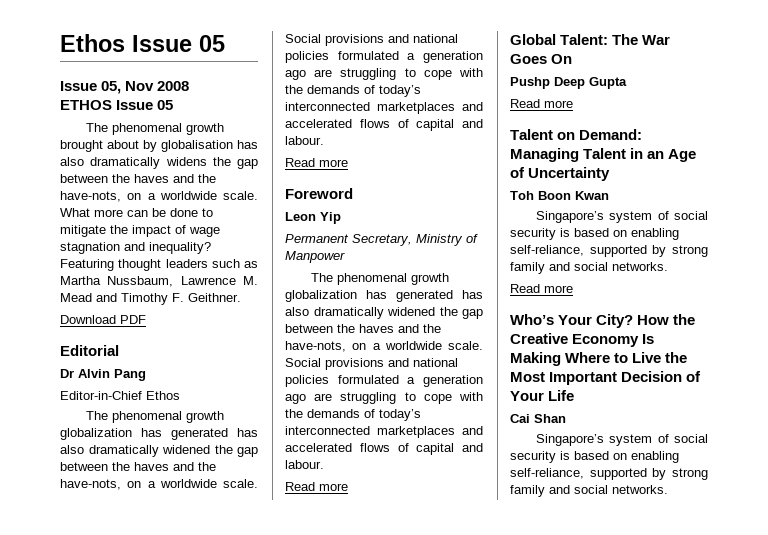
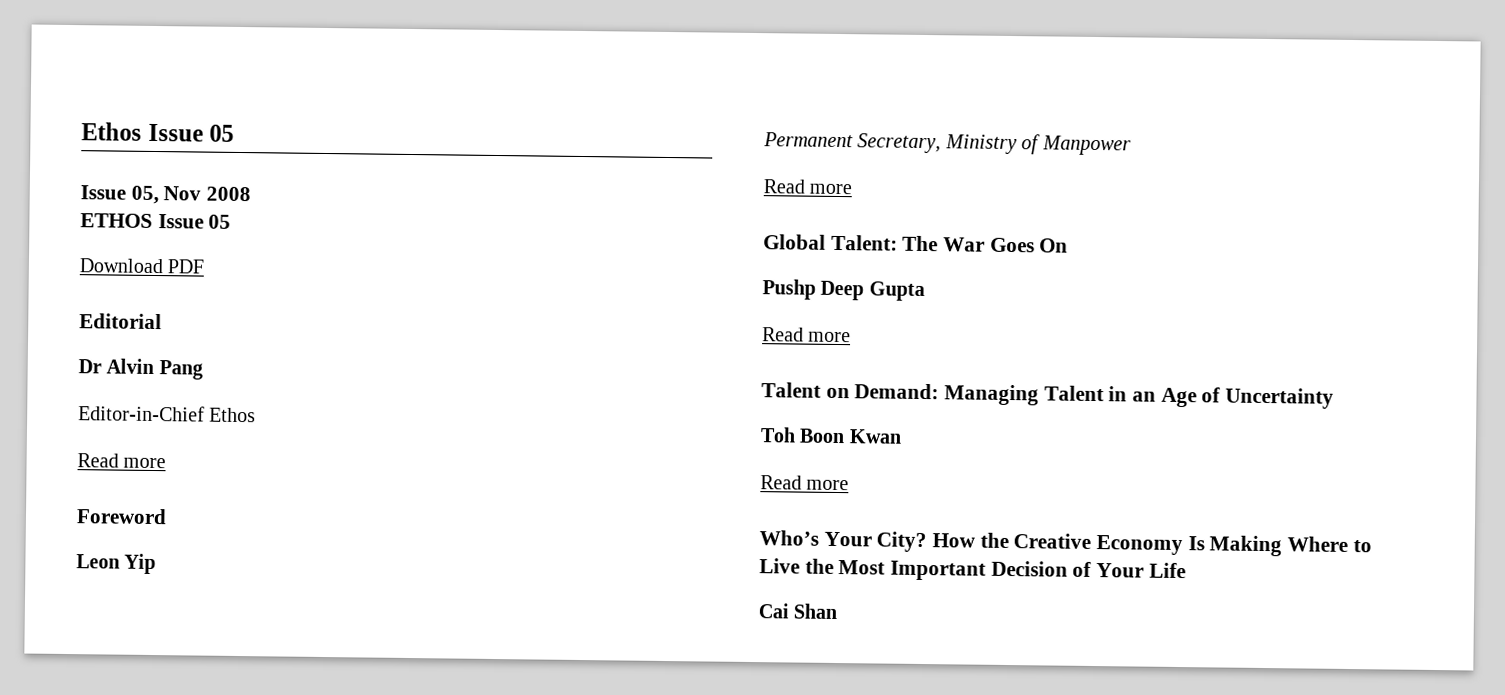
- The phenomenal growth brought about by globalisation has also dramatically widens the gap between the haves and the have-nots, on a worldwide scale. What more can be done to mitigate the impact of wage stagnation and inequality? Featuring thought leaders such as Martha Nussbaum, Lawrence M. Mead and Timothy F. Geithner.
  Editor-in-Chief Ethos
- The phenomenal growth globalization has generated has also dramatically widened the gap between the haves and the have-nots, on a worldwide scale. Social provisions and national policies formulated a generation ago are struggling to cope with the demands of today’s interconnected marketplaces and accelerated flows of capital and labour.
  Permanent Secretary, Ministry of Manpower
- The phenomenal growth globalization has generated has also dramatically widened the gap between the haves and the have-nots, on a worldwide scale. Social provisions and national policies formulated a generation ago are struggling to cope with the demands of today’s interconnected marketplaces and accelerated flows of capital and labour.
  Toh Boon Kwan
- Singapore’s system of social security is based on enabling self-reliance, supported by strong family and social networks.
  Cai Shan
- Singapore’s system of social security is based on enabling self-reliance, supported by strong family and social networks.

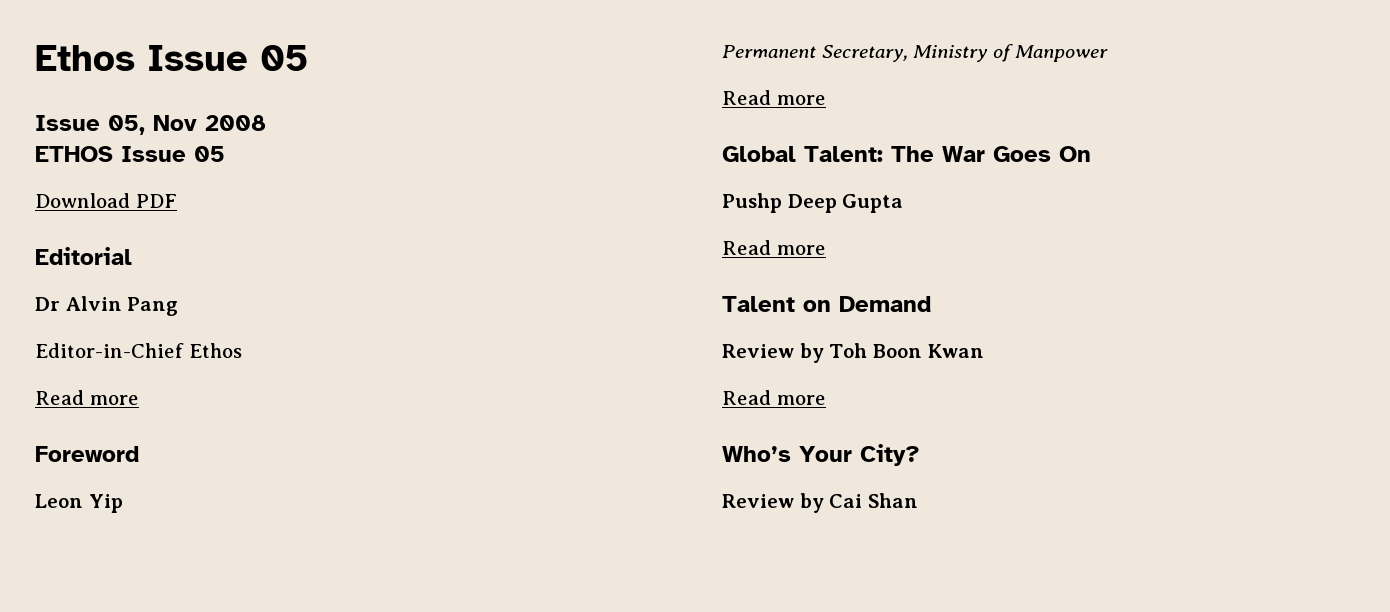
- Talent on Demand: Managing Talent in an Age of Uncertainty
- Toh Boon Kwan
+ Talent on Demand
+ Review by Toh Boon Kwan
- Who’s Your City? How the Creative Economy Is Making Where to Live the Most Important Decision of Your Life
- Cai Shan
+ Who’s Your City?
+ Review by Cai Shan

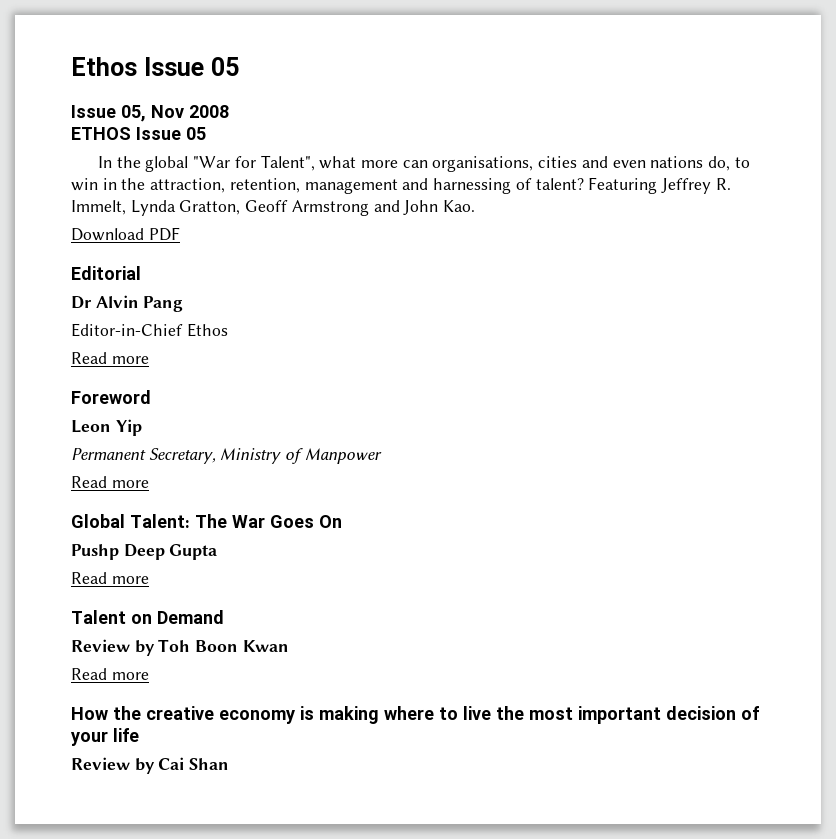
+ In the global "War for Talent", what more can organisations, cities and even nations do, to win in the attraction, retention, management and harnessing of talent? Featuring Jeffrey R. Immelt, Lynda Gratton, Geoff Armstrong and John Kao.
- Who’s Your City?
+ How the creative economy is making where to live the most important decision of your life

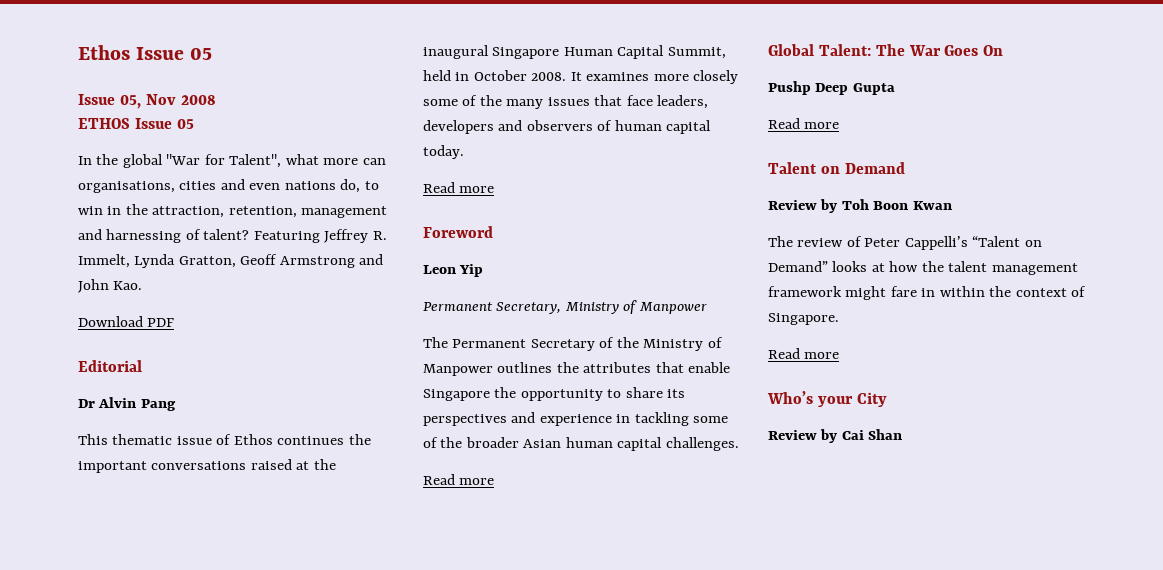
- Editor-in-Chief Ethos
+ This thematic issue of Ethos continues the important conversations raised at the inaugural Singapore Human Capital Summit, held in October 2008. It examines more closely some of the many issues that face leaders, developers and observers of human capital today.
+ The Permanent Secretary of the Ministry of Manpower outlines the attributes that enable Singapore the opportunity to share its perspectives and experience in tackling some of the broader Asian human capital challenges.
  Review by Toh Boon Kwan
+ The review of Peter Cappelli’s “Talent on Demand” looks at how the talent management framework might fare in within the context of Singapore.
  Read more
- How the creative economy is making where to live the most important decision of your life
+ Who’s your City

